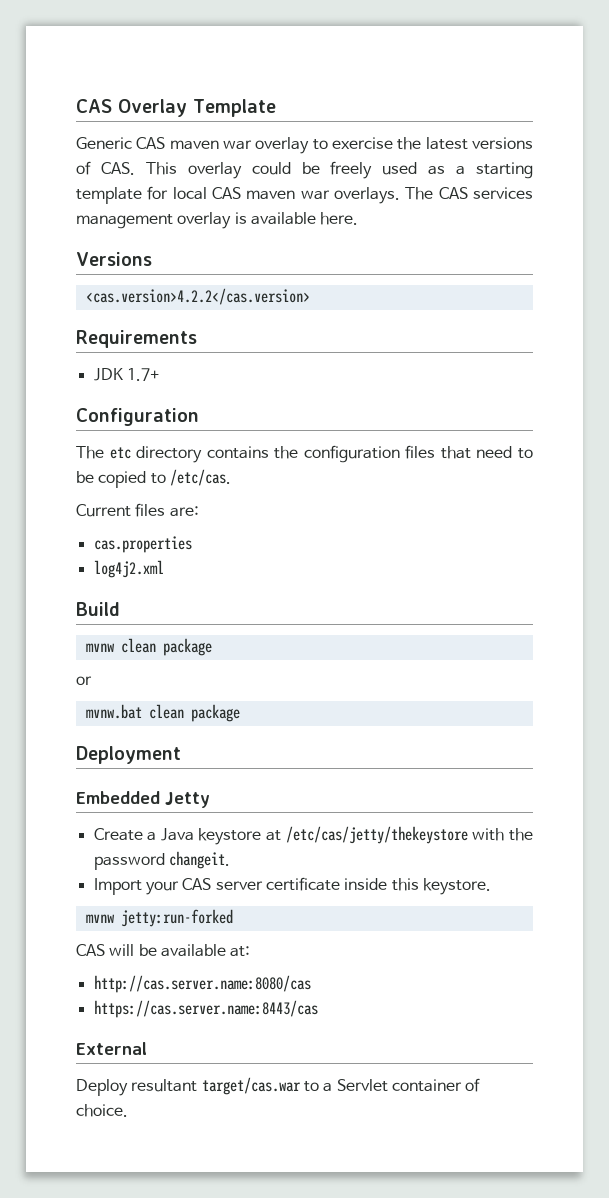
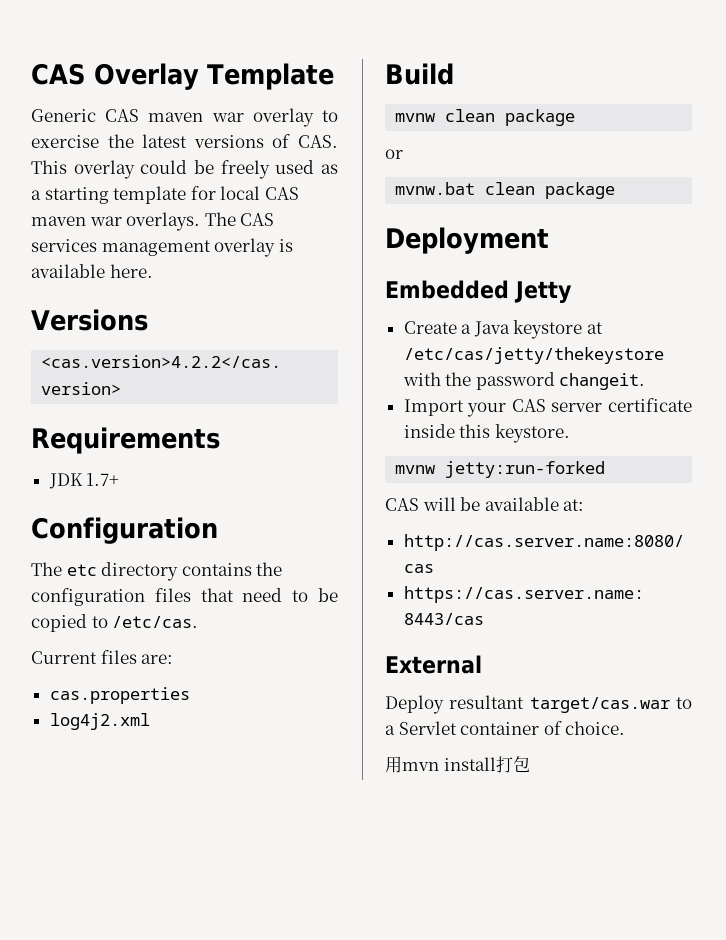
+ 用mvn install打包

